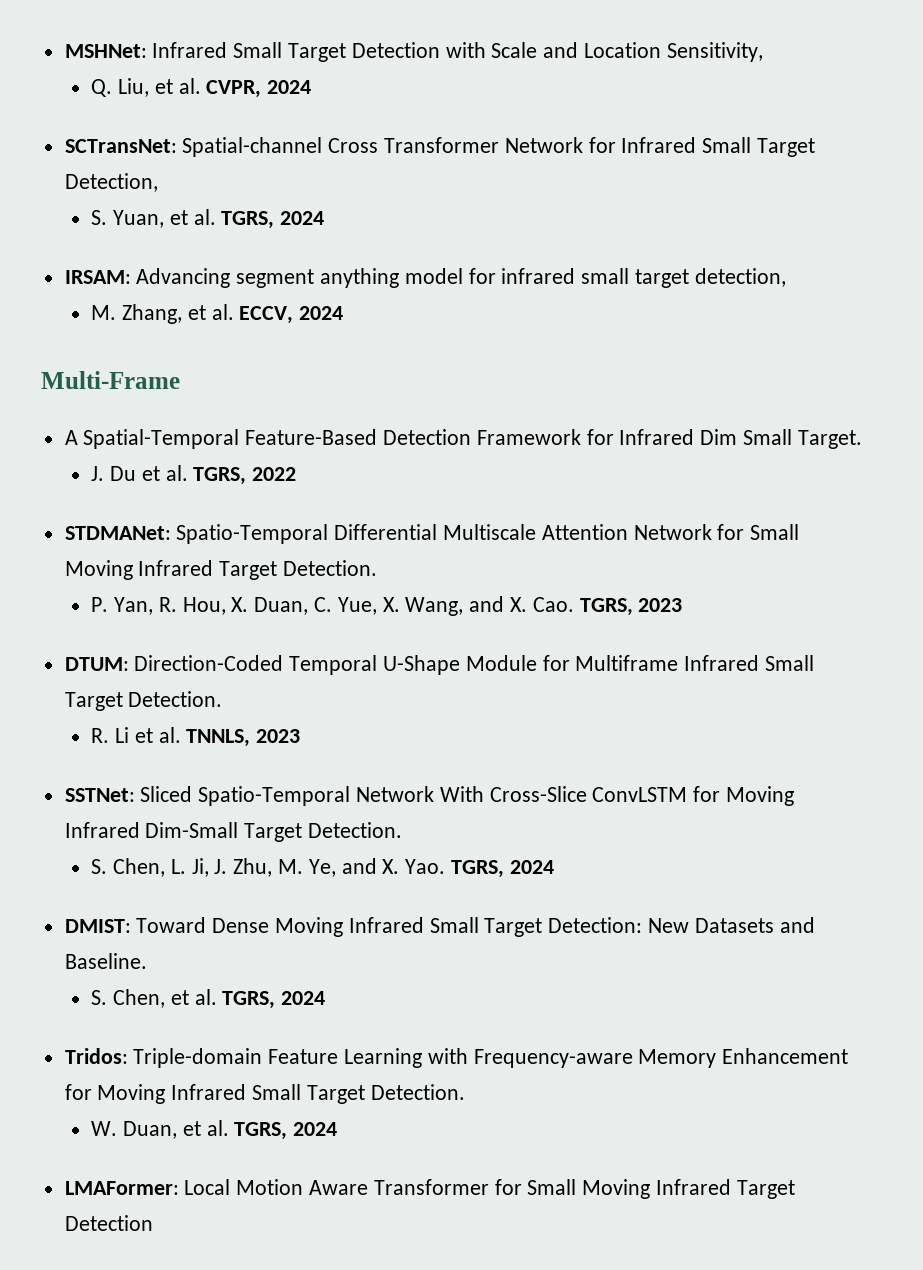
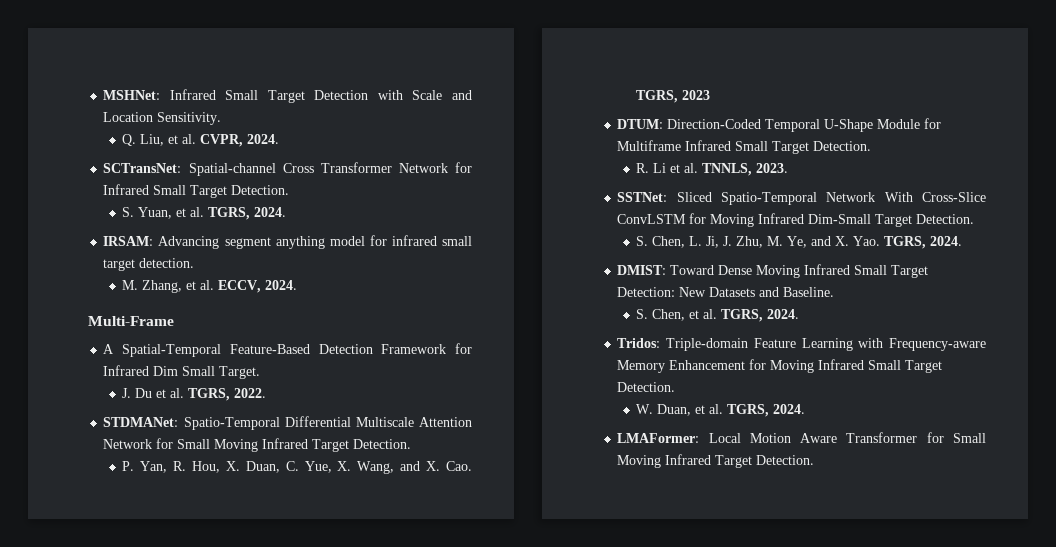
- MSHNet: Infrared Small Target Detection with Scale and Location Sensitivity,
+ MSHNet: Infrared Small Target Detection with Scale and Location Sensitivity.
- Q. Liu, et al. CVPR, 2024
+ Q. Liu, et al. CVPR, 2024.
- SCTransNet: Spatial-channel Cross Transformer Network for Infrared Small Target Detection,
+ SCTransNet: Spatial-channel Cross Transformer Network for Infrared Small Target Detection.
- S. Yuan, et al. TGRS, 2024
+ S. Yuan, et al. TGRS, 2024.
- IRSAM: Advancing segment anything model for infrared small target detection,
+ IRSAM: Advancing segment anything model for infrared small target detection.
- M. Zhang, et al. ECCV, 2024
+ M. Zhang, et al. ECCV, 2024.
- J. Du et al. TGRS, 2022
+ J. Du et al. TGRS, 2022.
- R. Li et al. TNNLS, 2023
+ R. Li et al. TNNLS, 2023.
- S. Chen, L. Ji, J. Zhu, M. Ye, and X. Yao. TGRS, 2024
+ S. Chen, L. Ji, J. Zhu, M. Ye, and X. Yao. TGRS, 2024.
- S. Chen, et al. TGRS, 2024
+ S. Chen, et al. TGRS, 2024.
- W. Duan, et al. TGRS, 2024
+ W. Duan, et al. TGRS, 2024.
- LMAFormer: Local Motion Aware Transformer for Small Moving Infrared Target Detection
+ LMAFormer: Local Motion Aware Transformer for Small Moving Infrared Target Detection.

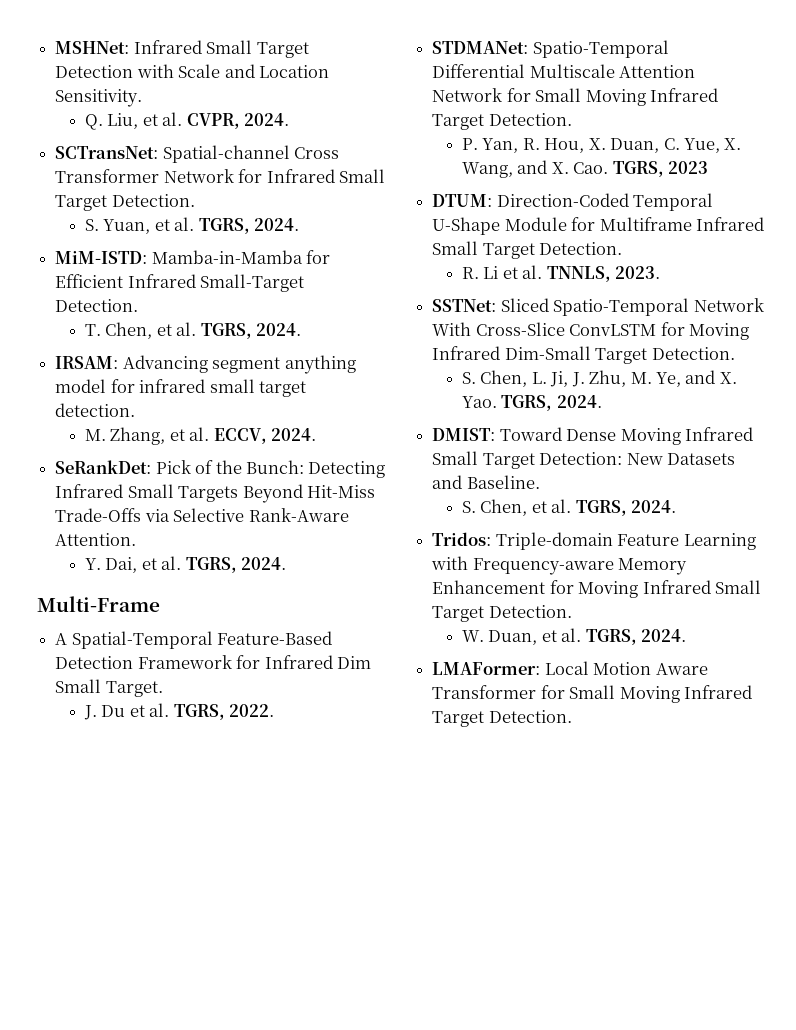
+ MiM-ISTD: Mamba-in-Mamba for Efficient Infrared Small-Target Detection.
+ T. Chen, et al. TGRS, 2024.
+ SeRankDet: Pick of the Bunch: Detecting Infrared Small Targets Beyond Hit-Miss Trade-Offs via Selective Rank-Aware Attention.
+ Y. Dai, et al. TGRS, 2024.

